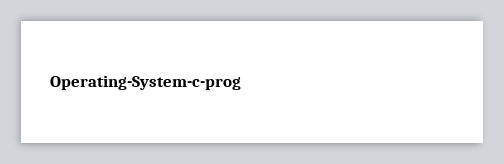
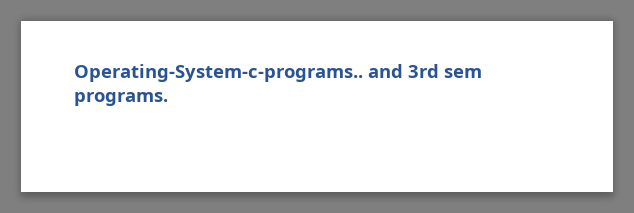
- Operating-System-c-prog
+ Operating-System-c-programs.. and 3rd sem programs.

